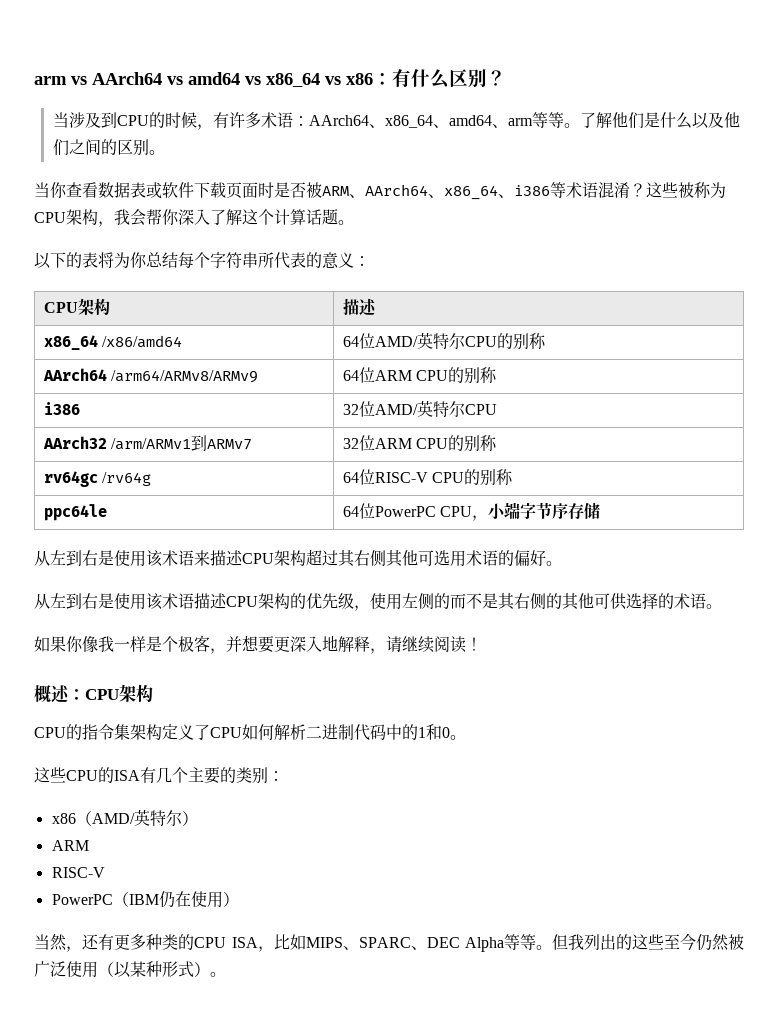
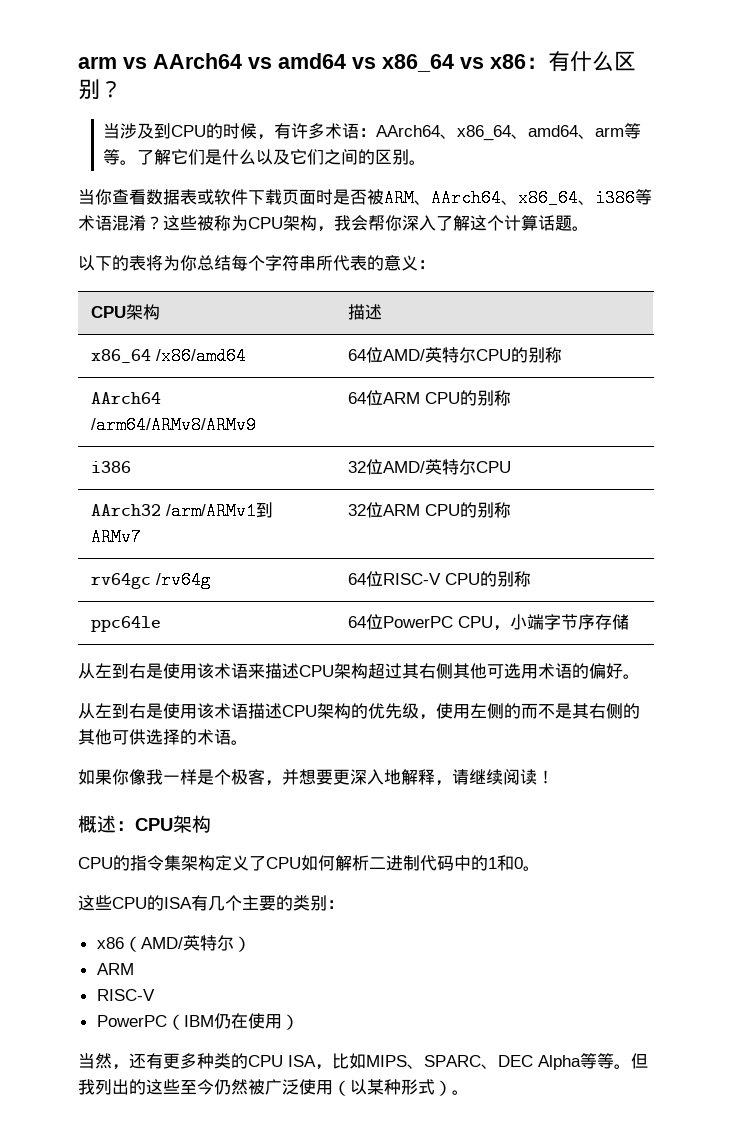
- 了解他们是什么以及他们之间的区别。
+ 了解它们是什么以及它们之间的区别。

